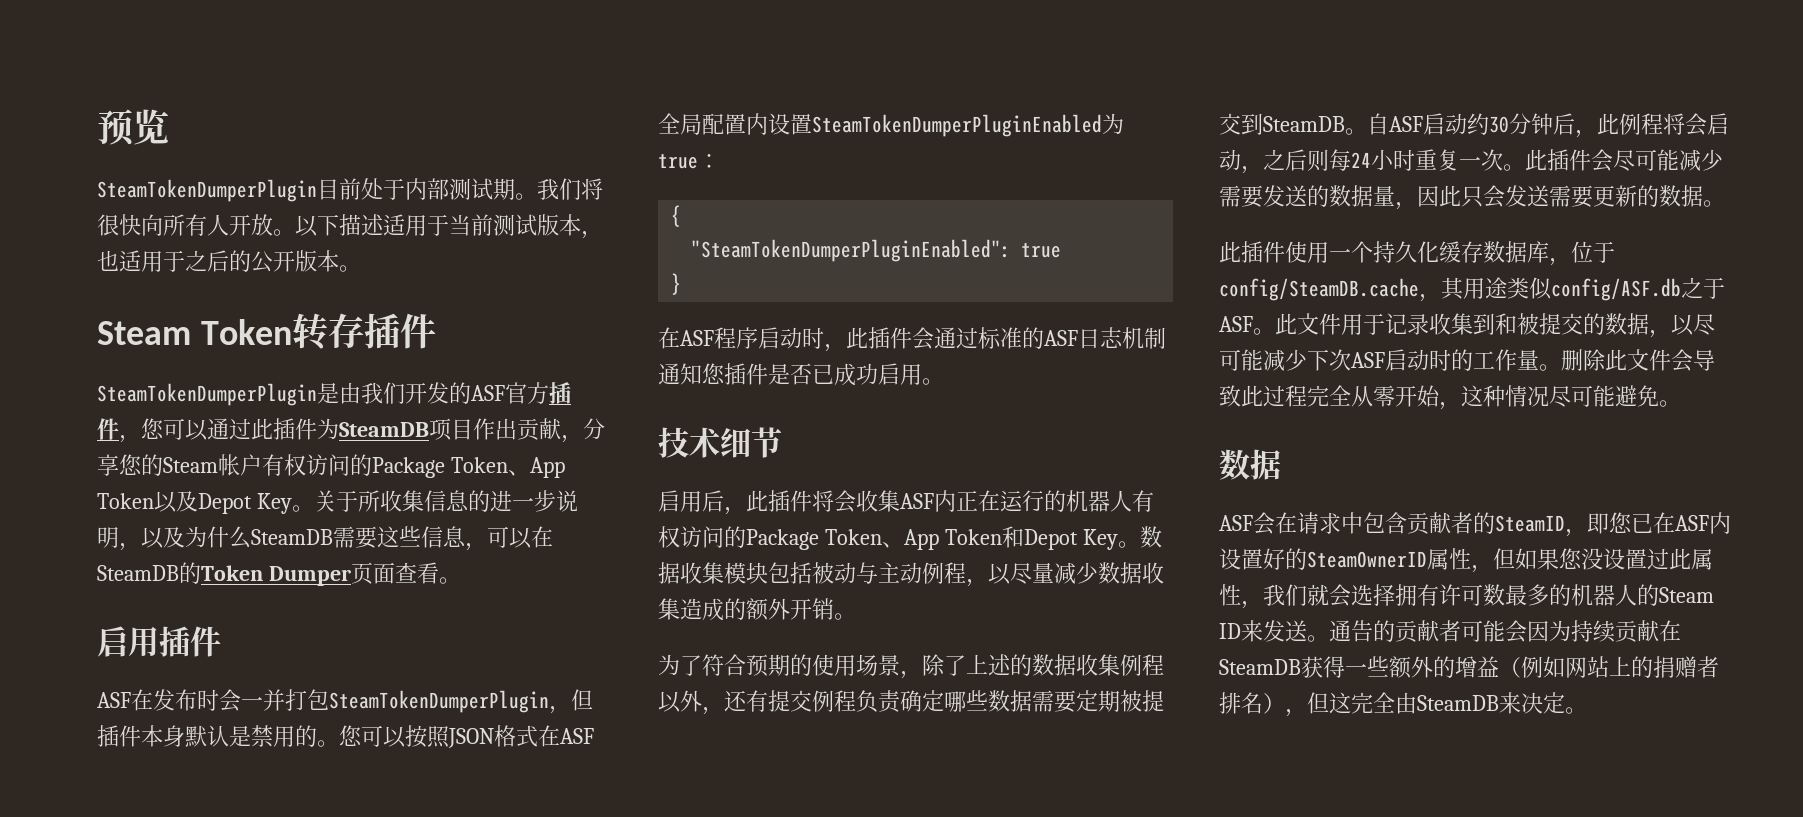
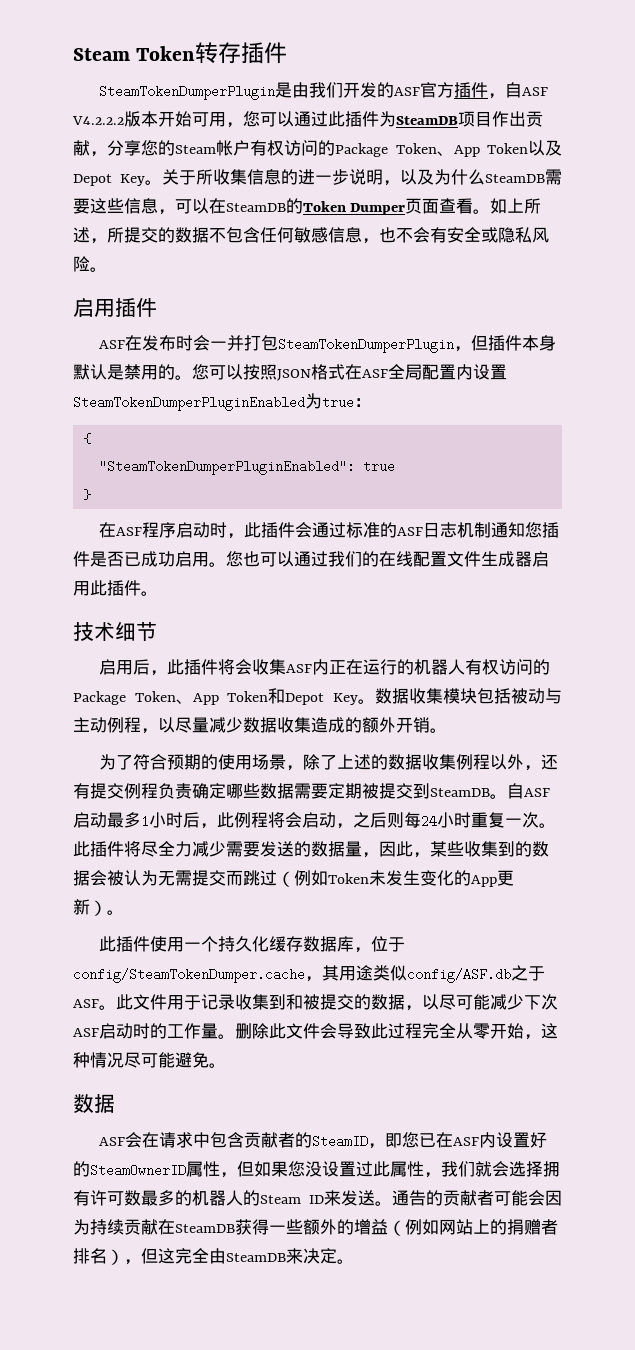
- 预览
- SteamTokenDumperPlugin目前处于内部测试期。我们将很快向所有人开放。以下描述适用于当前测试版本，也适用于之后的公开版本。
- SteamTokenDumperPlugin是由我们开发的ASF官方插件，您可以通过此插件为SteamDB项目作出贡献，分享您的Steam帐户有权访问的Package Token、App Token以及Depot Key。
+ SteamTokenDumperPlugin是由我们开发的ASF官方插件，自ASF V4.2.2.2版本开始可用，您可以通过此插件为SteamDB项目作出贡献，分享您的Steam帐户有权访问的Package Token、App Token以及Depot Key。
+ 如上所述，所提交的数据不包含任何敏感信息，也不会有安全或隐私风险。
+ 您也可以通过我们的在线配置文件生成器启用此插件。
- 自ASF启动约30分钟后，此例程将会启动，之后则每24小时重复一次。
+ 自ASF启动最多1小时后，此例程将会启动，之后则每24小时重复一次。
- 此插件会尽可能减少需要发送的数据量，因此只会发送需要更新的数据。
+ 此插件将尽全力减少需要发送的数据量，因此，某些收集到的数据会被认为无需提交而跳过（例如Token未发生变化的App更新）。
- 此插件使用一个持久化缓存数据库，位于config/SteamDB.cache，其用途类似config/ASF.db之于ASF。
+ 此插件使用一个持久化缓存数据库，位于config/SteamTokenDumper.cache，其用途类似config/ASF.db之于ASF。

